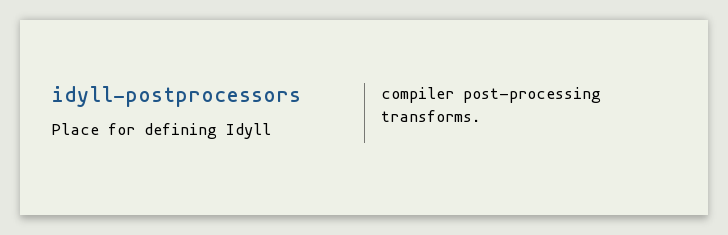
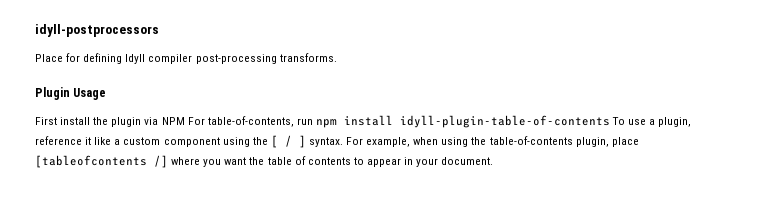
+ Plugin Usage
+ First install the plugin via NPM For table-of-contents, run npm install idyll-plugin-table-of-contents To use a plugin, reference it like a custom component using the [ / ] syntax. For example, when using the table-of-contents plugin, place [tableofcontents /] where you want the table of contents to appear in your document.

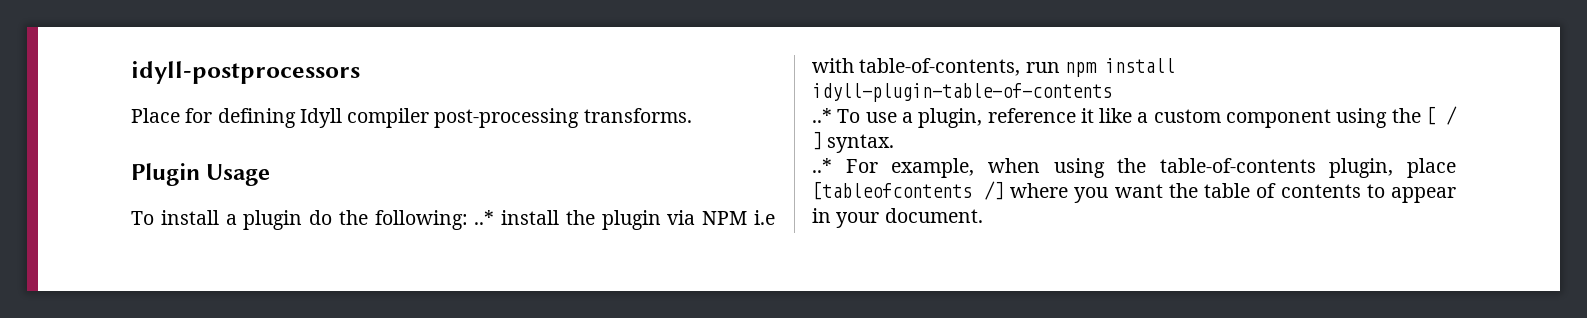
- First install the plugin via NPM For table-of-contents, run npm install idyll-plugin-table-of-contents To use a plugin, reference it like a custom component using the [ / ] syntax. For example, when using the table-of-contents plugin, place [tableofcontents /] where you want the table of contents to appear in your document.
+ To install a plugin do the following: ..* install the plugin via NPM i.e with table-of-contents, run npm install idyll-plugin-table-of-contents
+ ..* To use a plugin, reference it like a custom component using the [ / ] syntax.
+ ..* For example, when using the table-of-contents plugin, place [tableofcontents /] where you want the table of contents to appear in your document.

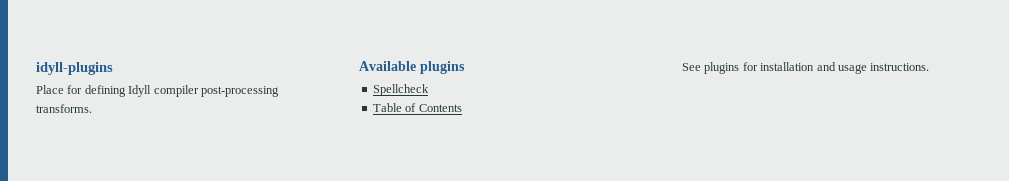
- idyll-postprocessors
+ idyll-plugins
- Plugin Usage
- To install a plugin do the following: ..* install the plugin via NPM i.e with table-of-contents, run npm install idyll-plugin-table-of-contents
- ..* To use a plugin, reference it like a custom component using the [ / ] syntax.
- ..* For example, when using the table-of-contents plugin, place [tableofcontents /] where you want the table of contents to appear in your document.
+ Available plugins
+ Spellcheck
+ Table of Contents
+ See plugins for installation and usage instructions.

